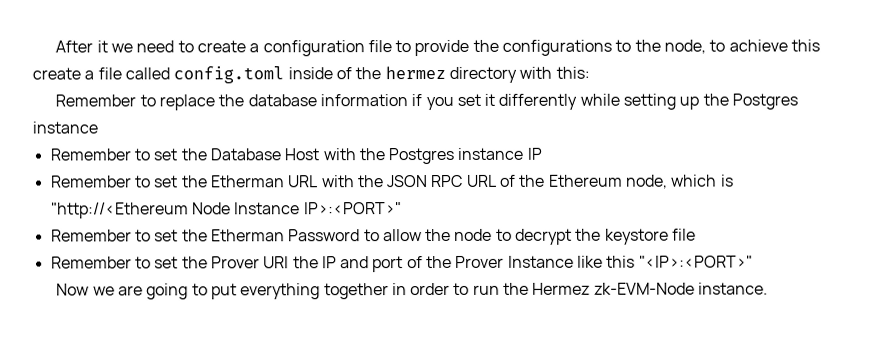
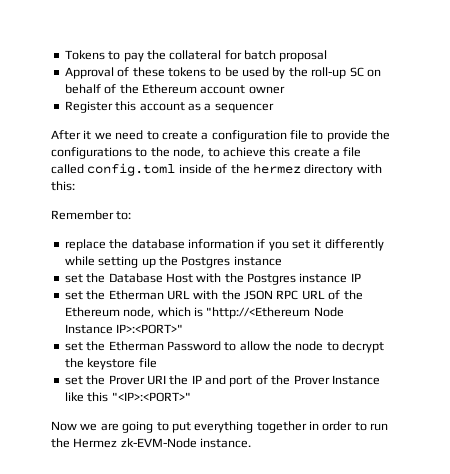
+ Tokens to pay the collateral for batch proposal
+ Approval of these tokens to be used by the roll-up SC on behalf of the Ethereum account owner
+ Register this account as a sequencer
- Remember to replace the database information if you set it differently while setting up the Postgres instance
+ Remember to:
+ replace the database information if you set it differently while setting up the Postgres instance
- Remember to set the Database Host with the Postgres instance IP
+ set the Database Host with the Postgres instance IP
- Remember to set the Etherman URL with the JSON RPC URL of the Ethereum node, which is "http://<Ethereum Node Instance IP>:<PORT>"
+ set the Etherman URL with the JSON RPC URL of the Ethereum node, which is "http://<Ethereum Node Instance IP>:<PORT>"
- Remember to set the Etherman Password to allow the node to decrypt the keystore file
+ set the Etherman Password to allow the node to decrypt the keystore file
- Remember to set the Prover URI the IP and port of the Prover Instance like this "<IP>:<PORT>"
+ set the Prover URI the IP and port of the Prover Instance like this "<IP>:<PORT>"

